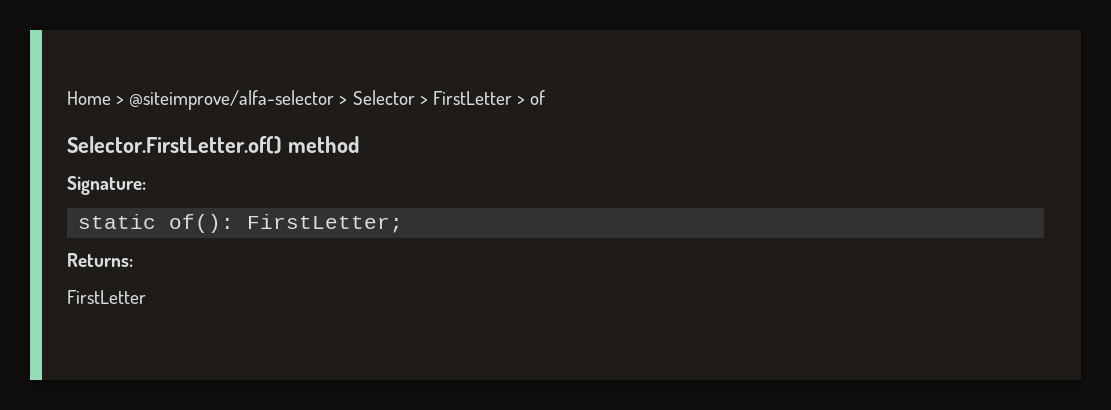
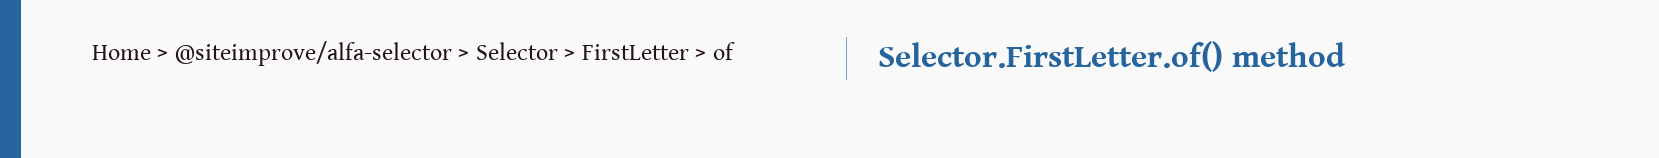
- Signature:
- static of(): FirstLetter;
- Returns:
- FirstLetter

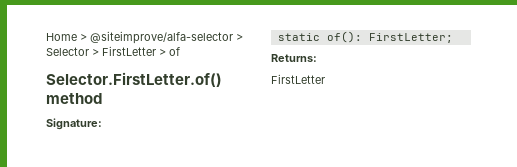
+ Signature:
+ static of(): FirstLetter;
+ Returns:
+ FirstLetter

